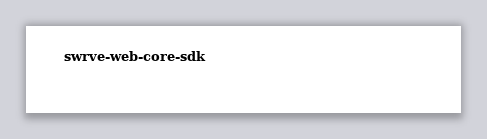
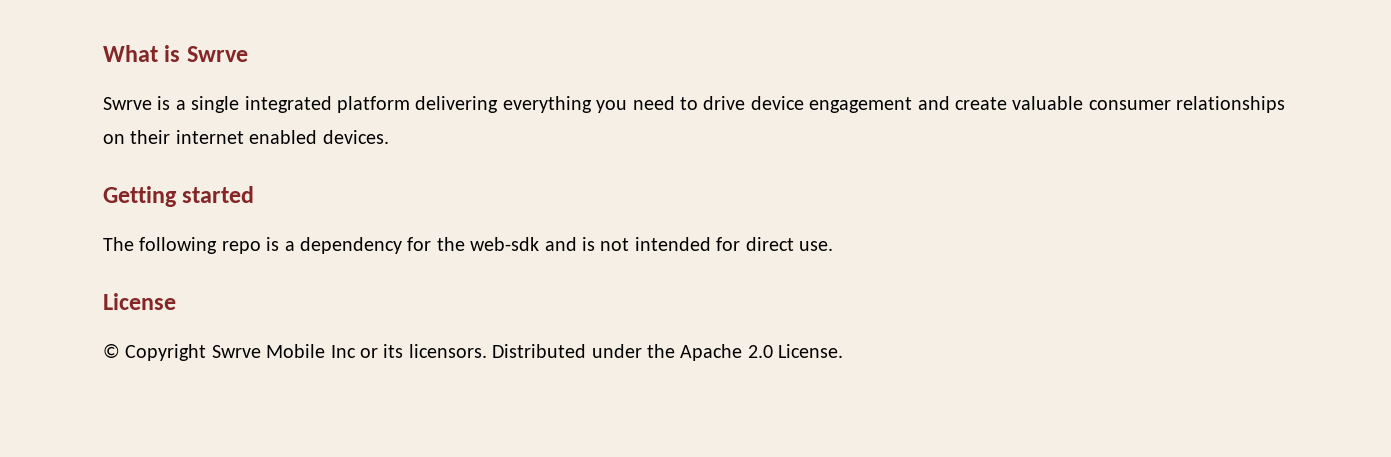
- swrve-web-core-sdk
+ What is Swrve
+ Swrve is a single integrated platform delivering everything you need to drive device engagement and create valuable consumer relationships on their internet enabled devices.
+ Getting started
+ The following repo is a dependency for the web-sdk and is not intended for direct use.
+ License
+ © Copyright Swrve Mobile Inc or its licensors. Distributed under the Apache 2.0 License.

